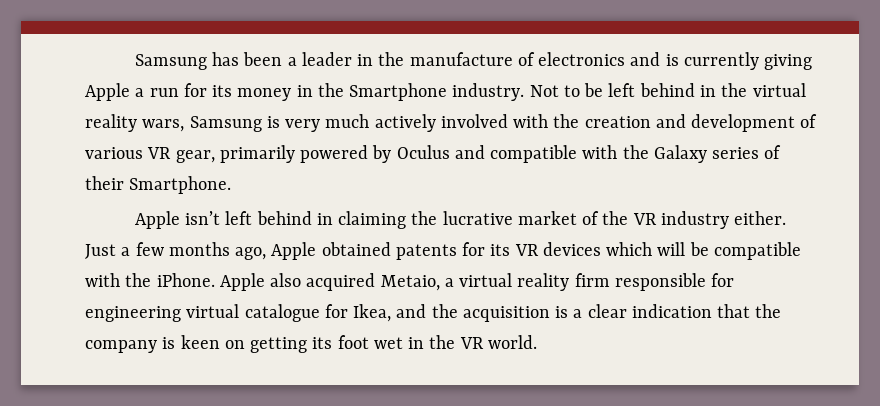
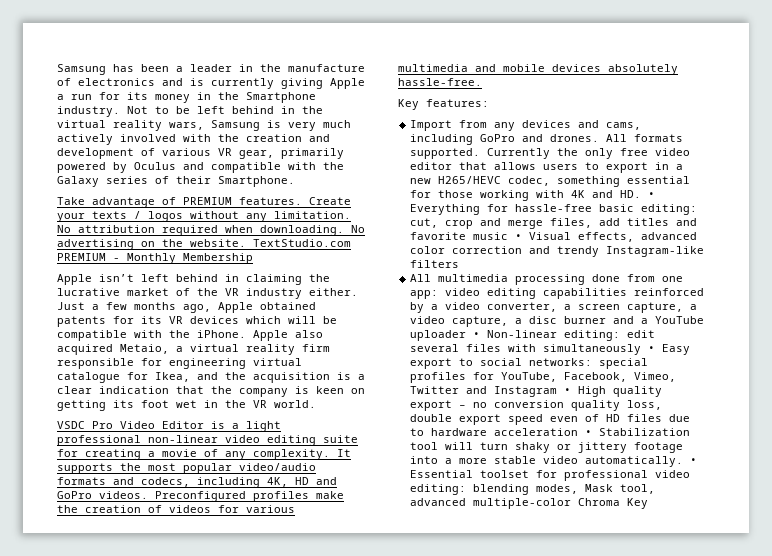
+ Take advantage of PREMIUM features. Create your texts / logos without any limitation. No attribution required when downloading. No advertising on the website. TextStudio.com PREMIUM - Monthly Membership
+ VSDC Pro Video Editor is a light professional non-linear video editing suite for creating a movie of any complexity. It supports the most popular video/audio formats and codecs, including 4K, HD and GoPro videos. Preconfigured profiles make the creation of videos for various multimedia and mobile devices absolutely hassle-free.
+ Key features:
+ Import from any devices and cams, including GoPro and drones. All formats supported. Сurrently the only free video editor that allows users to export in a new H265/HEVC codec, something essential for those working with 4K and HD. • Everything for hassle-free basic editing: cut, crop and merge files, add titles and favorite music • Visual effects, advanced color correction and trendy Instagram-like filters
+ All multimedia processing done from one app: video editing capabilities reinforced by a video converter, a screen capture, a video capture, a disc burner and a YouTube uploader • Non-linear editing: edit several files with simultaneously • Easy export to social networks: special profiles for YouTube, Facebook, Vimeo, Twitter and Instagram • High quality export – no conversion quality loss, double export speed even of HD files due to hardware acceleration • Stabilization tool will turn shaky or jittery footage into a more stable video automatically. • Essential toolset for professional video editing: blending modes, Mask tool, advanced multiple-color Chroma Key

